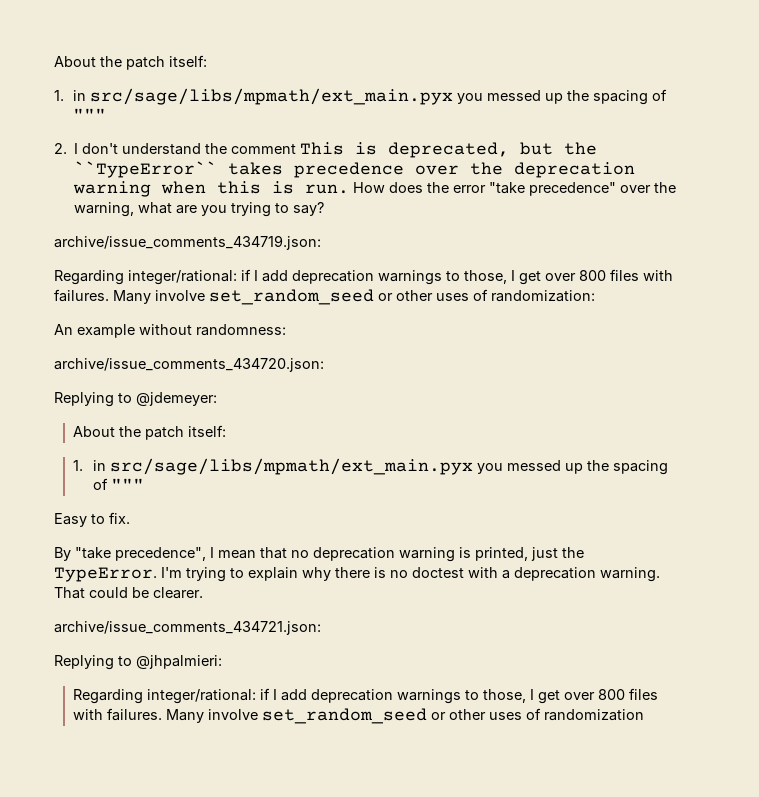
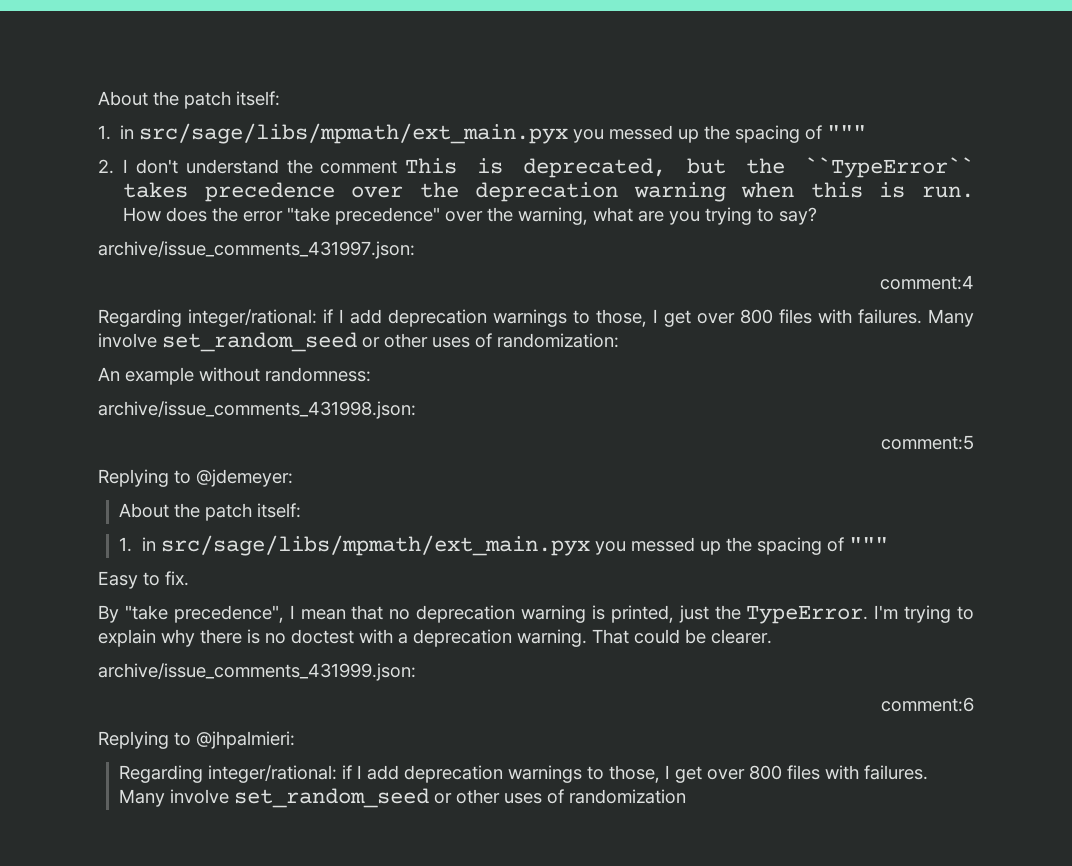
- archive/issue_comments_434719.json:
+ archive/issue_comments_431997.json:
+ comment:4
- archive/issue_comments_434720.json:
+ archive/issue_comments_431998.json:
+ comment:5
- archive/issue_comments_434721.json:
+ archive/issue_comments_431999.json:
+ comment:6

